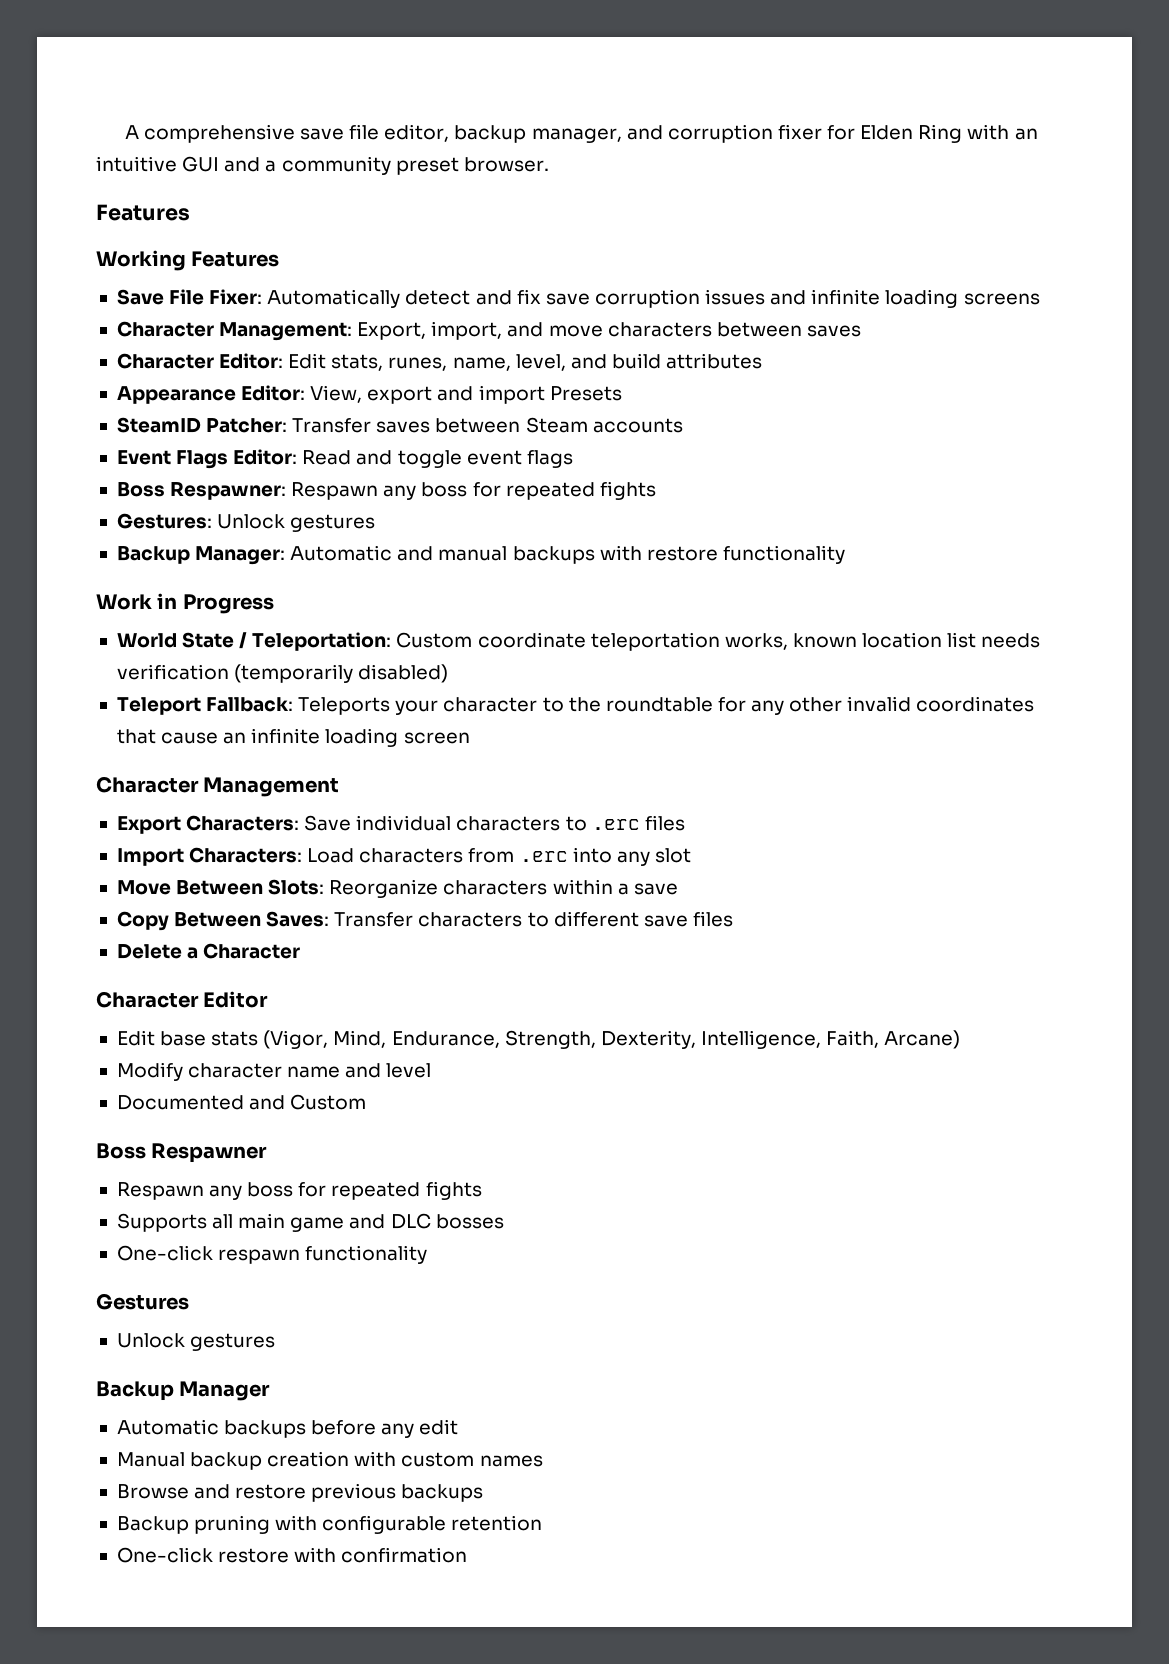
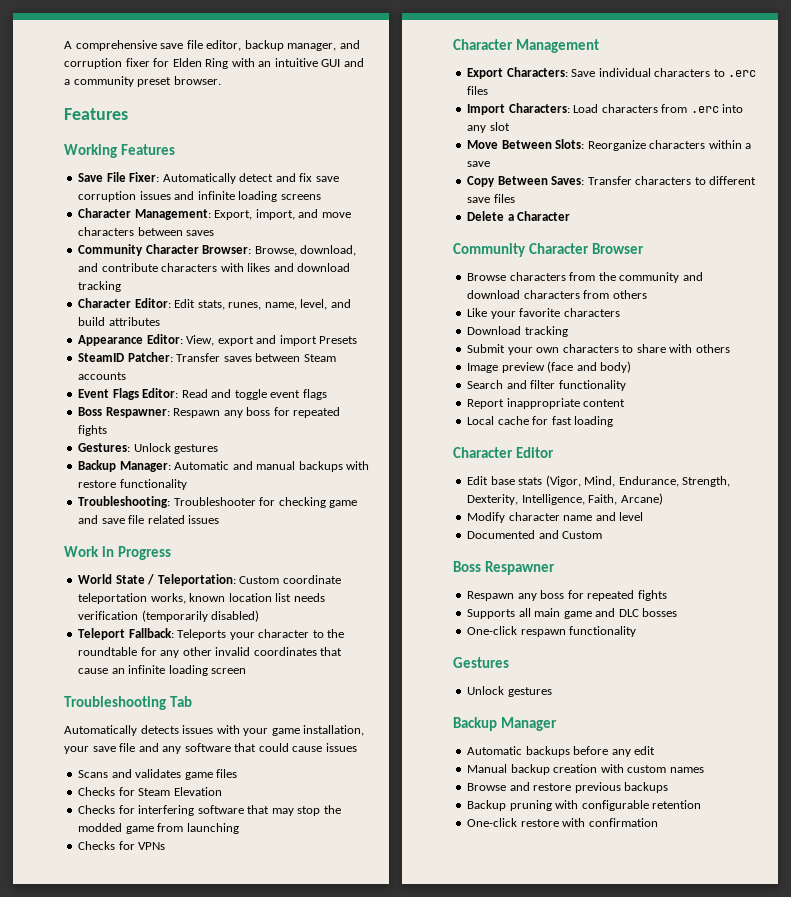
+ Community Character Browser: Browse, download, and contribute characters with likes and download tracking
+ Troubleshooting: Troubleshooter for checking game and save file related issues
+ Troubleshooting Tab
+ Automatically detects issues with your game installation, your save file and any software that could cause issues
+ Scans and validates game files
+ Checks for Steam Elevation
+ Checks for interfering software that may stop the modded game from launching
+ Checks for VPNs
+ Community Character Browser
+ Browse characters from the community and download characters from others
+ Like your favorite characters
+ Download tracking
+ Submit your own characters to share with others
+ Image preview (face and body)
+ Search and filter functionality
+ Report inappropriate content
+ Local cache for fast loading

